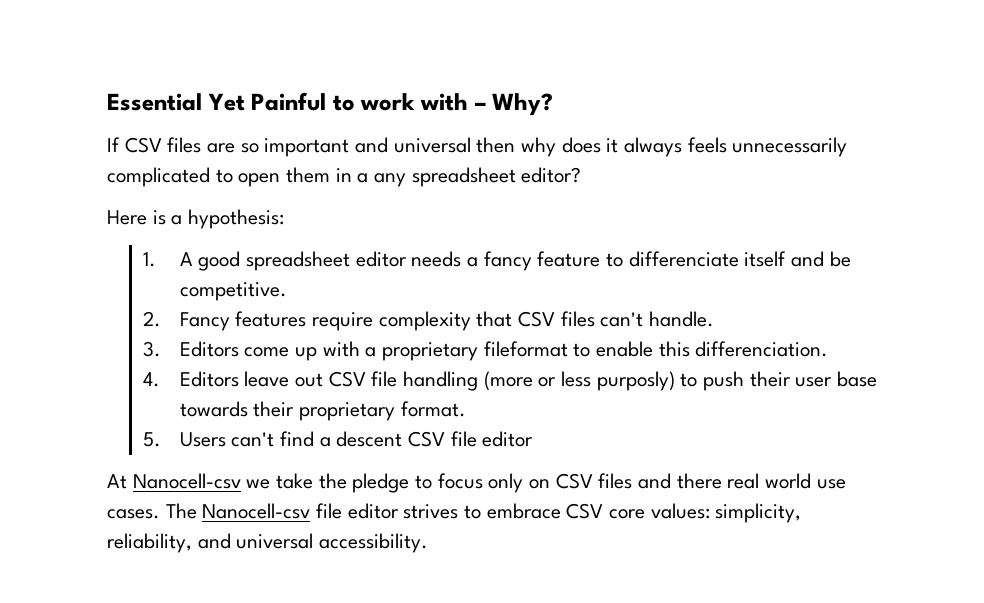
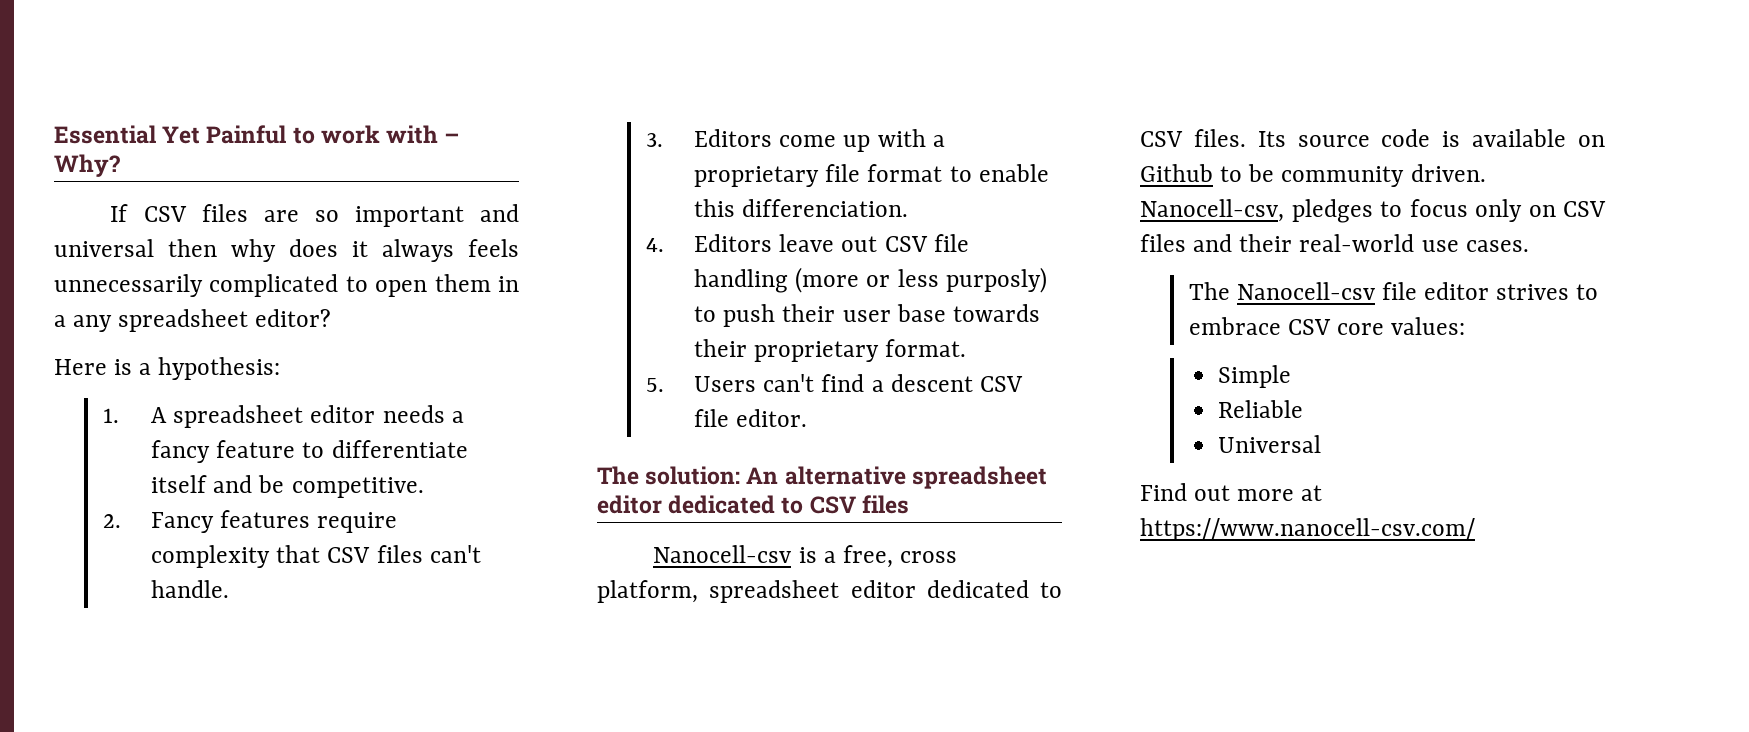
- 1. A good spreadsheet editor needs a fancy feature to differenciate itself and be competitive.
+ 1. A spreadsheet editor needs a fancy feature to differentiate itself and be competitive.
- 3. Editors come up with a proprietary fileformat to enable this differenciation.
+ 3. Editors come up with a proprietary file format to enable this differenciation.
- 5. Users can't find a descent CSV file editor
- At Nanocell-csv we take the pledge to focus only on CSV files and there real world use cases. The Nanocell-csv file editor strives to embrace CSV core values: simplicity, reliability, and universal accessibility.
+ 5. Users can't find a descent CSV file editor.
+ The solution: An alternative spreadsheet editor dedicated to CSV files
+ Nanocell-csv is a free, cross platform, spreadsheet editor dedicated to CSV files. Its source code is available on Github to be community driven. Nanocell-csv, pledges to focus only on CSV files and their real-world use cases.
+ The Nanocell-csv file editor strives to embrace CSV core values:
+ Simple
+ Reliable
+ Universal
+ Find out more at https://www.nanocell-csv.com/

